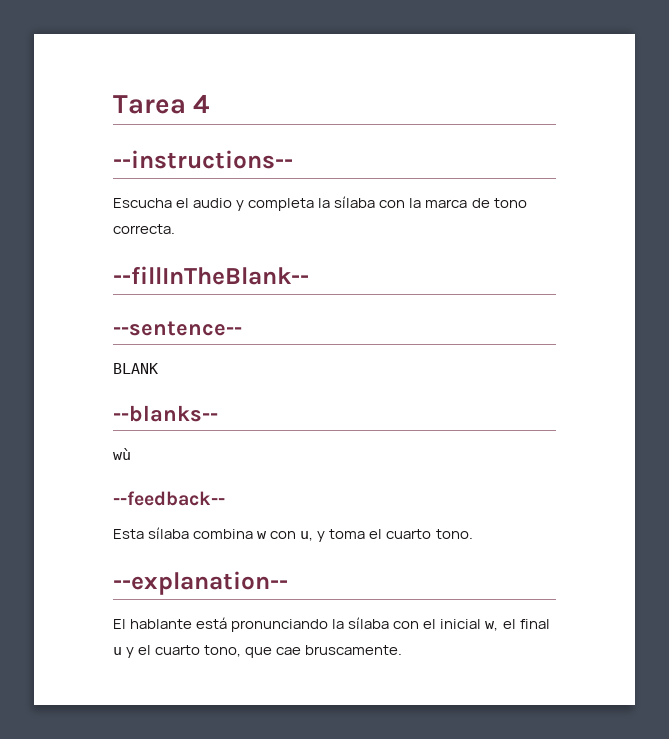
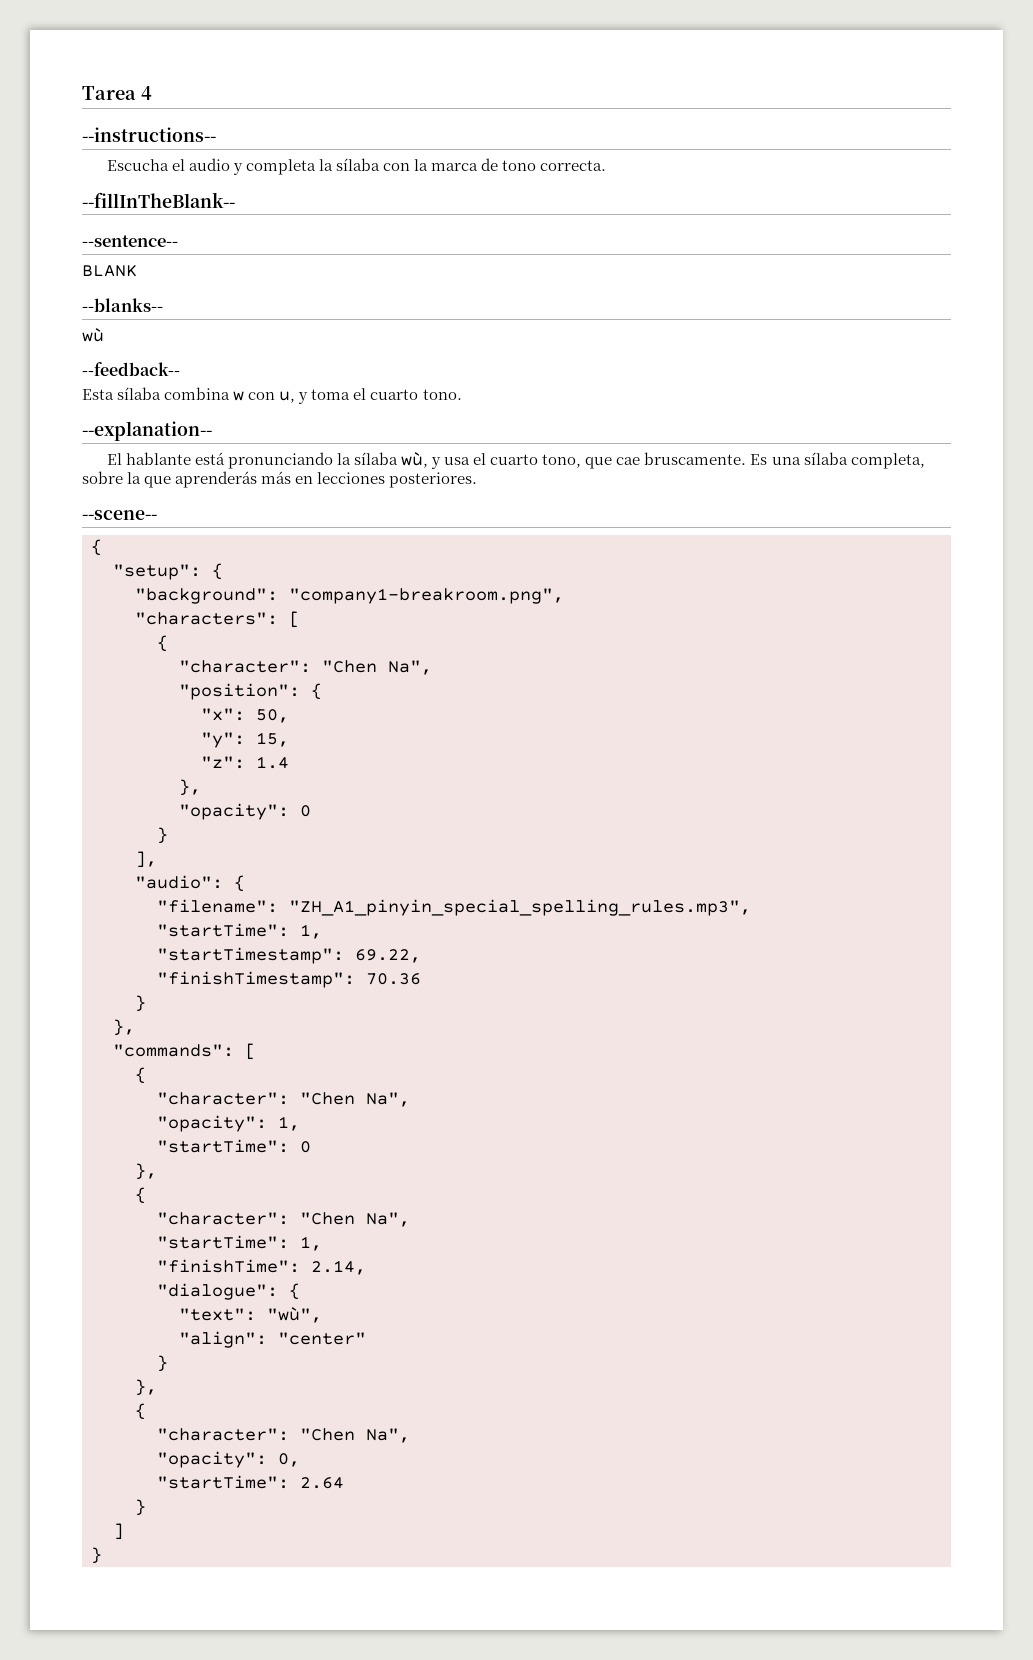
- El hablante está pronunciando la sílaba con el inicial w, el final u y el cuarto tono, que cae bruscamente.
+ El hablante está pronunciando la sílaba wù, y usa el cuarto tono, que cae bruscamente.
+ Es una sílaba completa, sobre la que aprenderás más en lecciones posteriores.
+ --scene--
+ {
+ "setup": {
+ "background": "company1-breakroom.png",
+ "characters": [
+ {
+ "character": "Chen Na",
+ "position": {
+ "x": 50,
+ "y": 15,
+ "z": 1.4
+ },
+ "opacity": 0
+ }
+ ],
+ "audio": {
+ "filename": "ZH_A1_pinyin_special_spelling_rules.mp3",
+ "startTime": 1,
+ "startTimestamp": 69.22,
+ "finishTimestamp": 70.36
+ }
+ },
+ "commands": [
+ {
+ "character": "Chen Na",
+ "opacity": 1,
+ "startTime": 0
+ },
+ {
+ "character": "Chen Na",
+ "startTime": 1,
+ "finishTime": 2.14,
+ "dialogue": {
+ "text": "wù",
+ "align": "center"
+ }
+ },
+ {
+ "character": "Chen Na",
+ "opacity": 0,
+ "startTime": 2.64
+ }
+ ]
+ }

